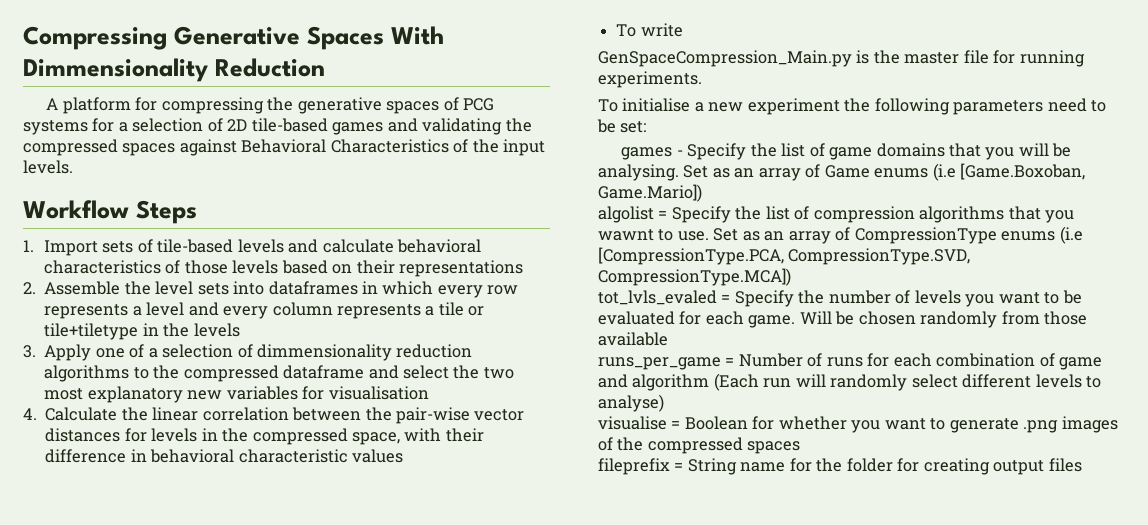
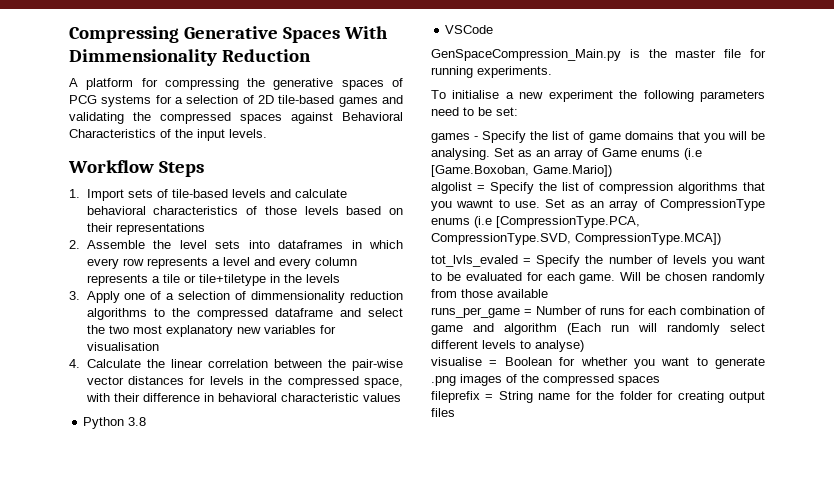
- To write
+ Python 3.8
+ VSCode

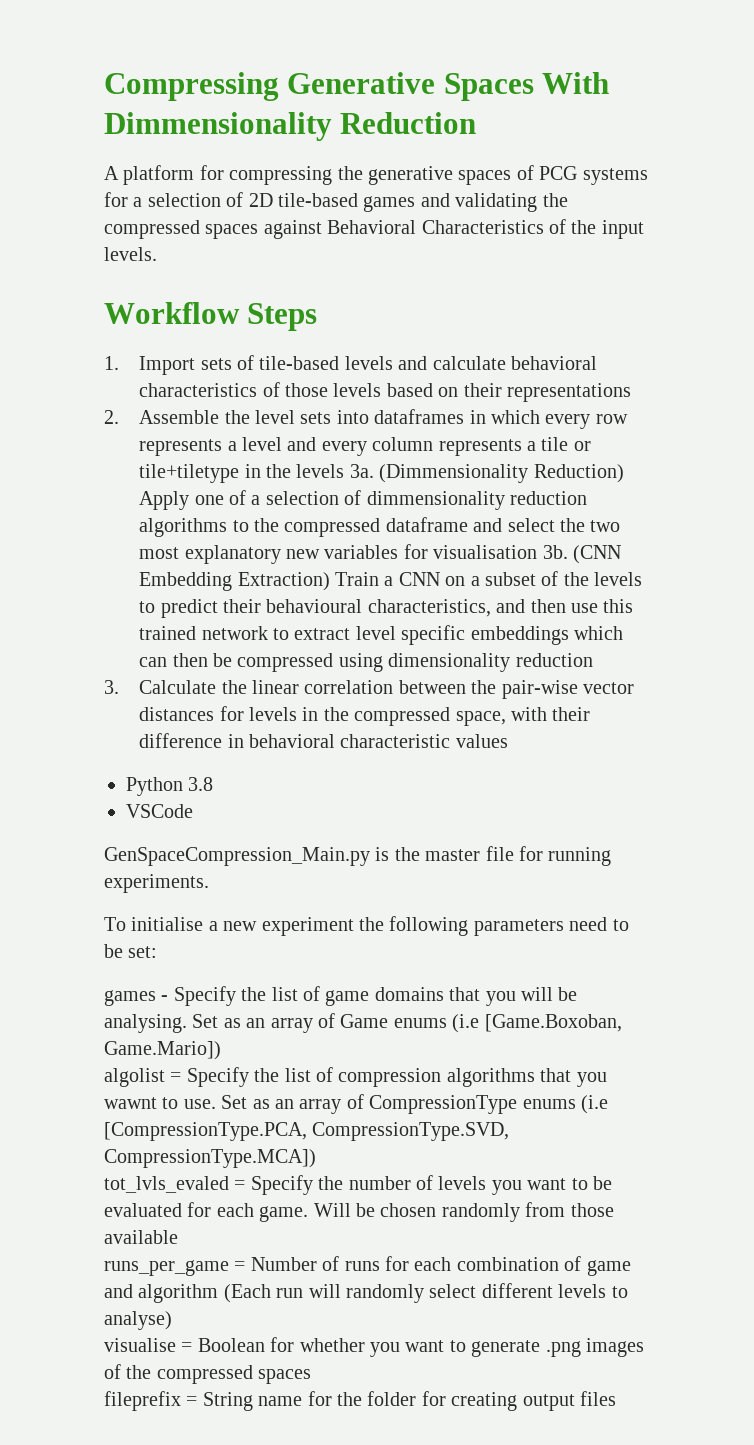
- 2. Assemble the level sets into dataframes in which every row represents a level and every column represents a tile or tile+tiletype in the levels
- 3. Apply one of a selection of dimmensionality reduction algorithms to the compressed dataframe and select the two most explanatory new variables for visualisation
- 4. Calculate the linear correlation between the pair-wise vector distances for levels in the compressed space, with their difference in behavioral characteristic values
+ 2. Assemble the level sets into dataframes in which every row represents a level and every column represents a tile or tile+tiletype in the levels 3a. (Dimmensionality Reduction) Apply one of a selection of dimmensionality reduction algorithms to the compressed dataframe and select the two most explanatory new variables for visualisation 3b. (CNN Embedding Extraction) Train a CNN on a subset of the levels to predict their behavioural characteristics, and then use this trained network to extract level specific embeddings which can then be compressed using dimensionality reduction
+ 3. Calculate the linear correlation between the pair-wise vector distances for levels in the compressed space, with their difference in behavioral characteristic values

